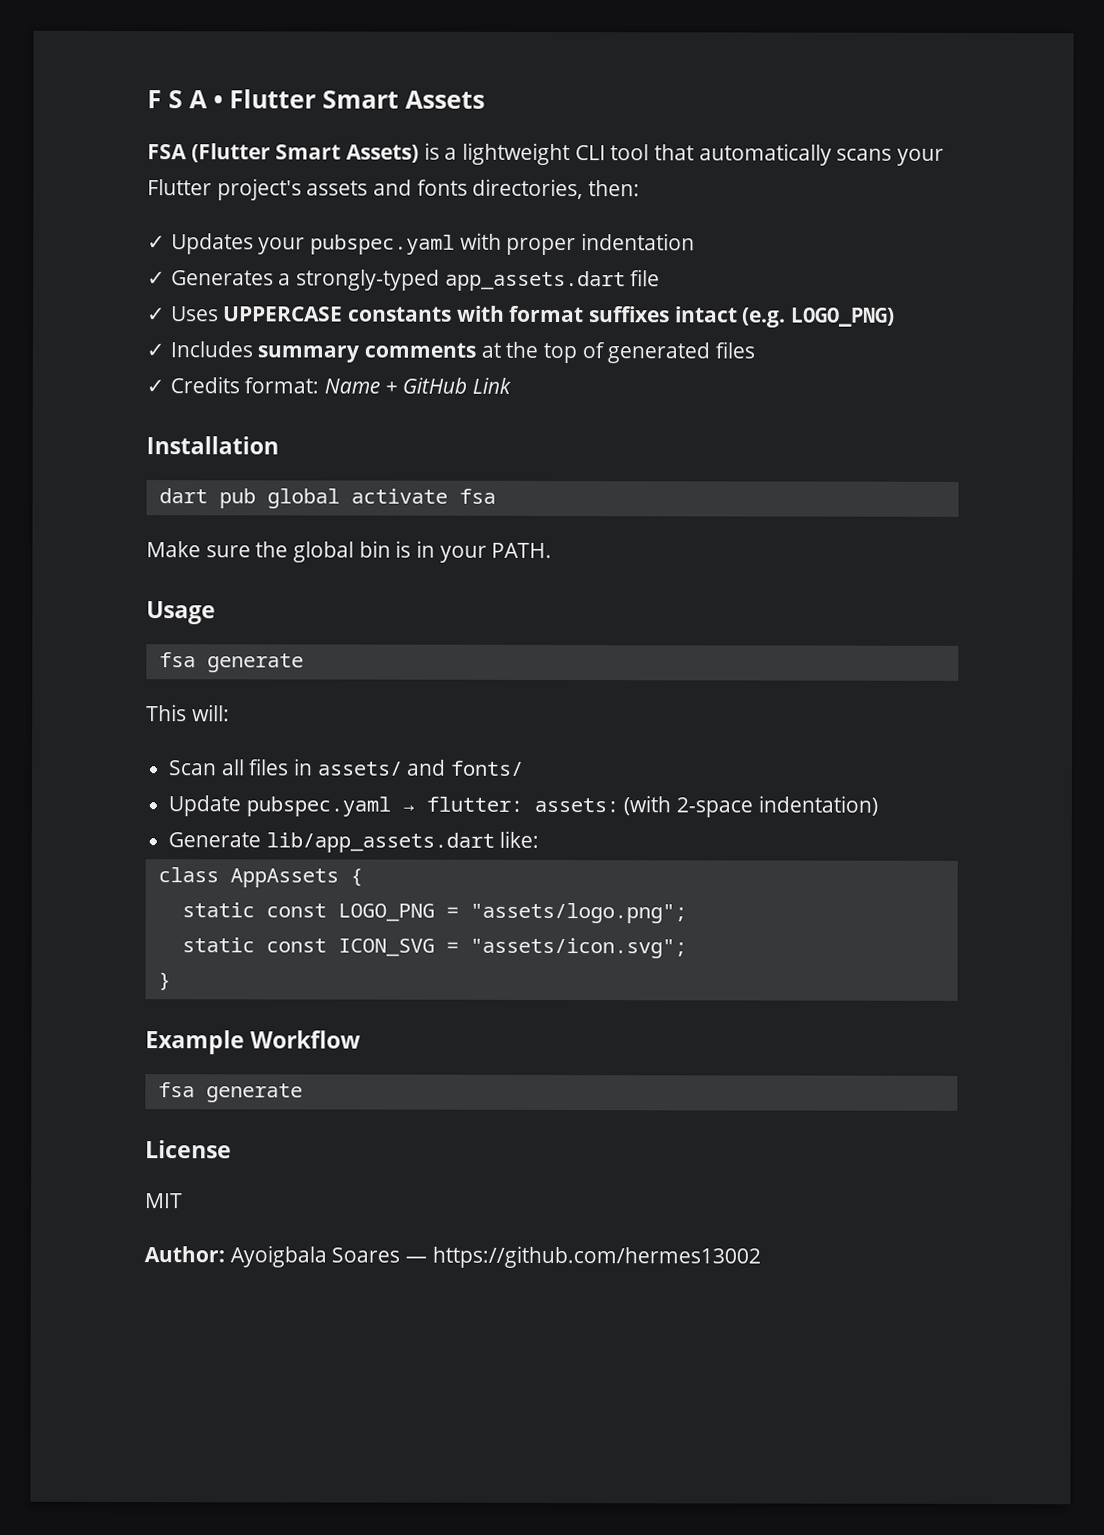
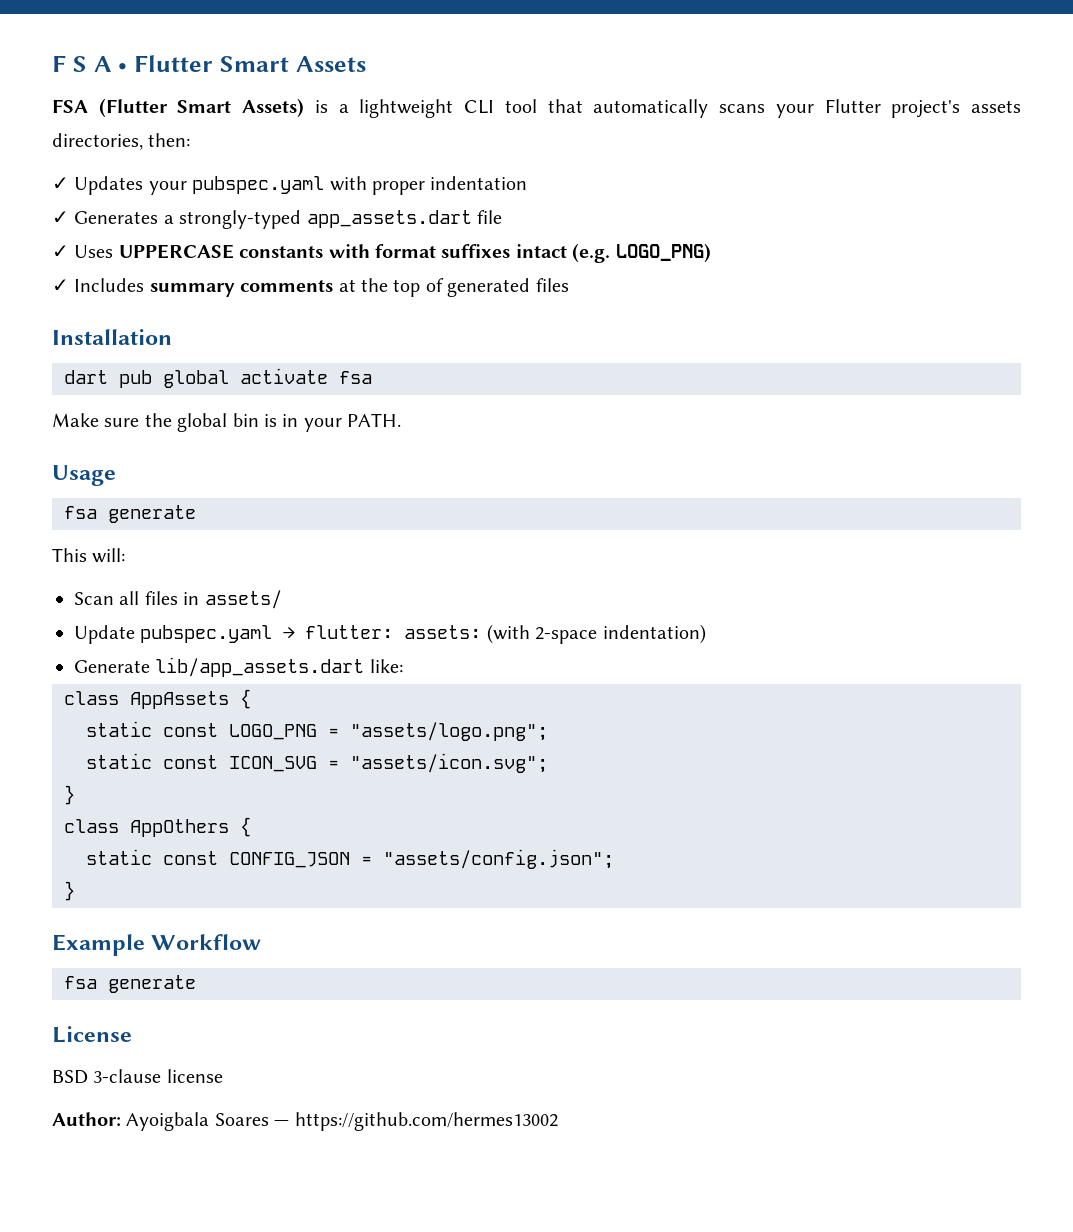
- FSA (Flutter Smart Assets) is a lightweight CLI tool that automatically scans your Flutter project's assets and fonts directories, then:
+ FSA (Flutter Smart Assets) is a lightweight CLI tool that automatically scans your Flutter project's assets directories, then:
- ✓ Credits format: Name + GitHub Link
- Scan all files in assets/ and fonts/
+ Scan all files in assets/
+ class AppOthers {
+ static const CONFIG_JSON = "assets/config.json";
+ }
- MIT
+ BSD 3-clause license

